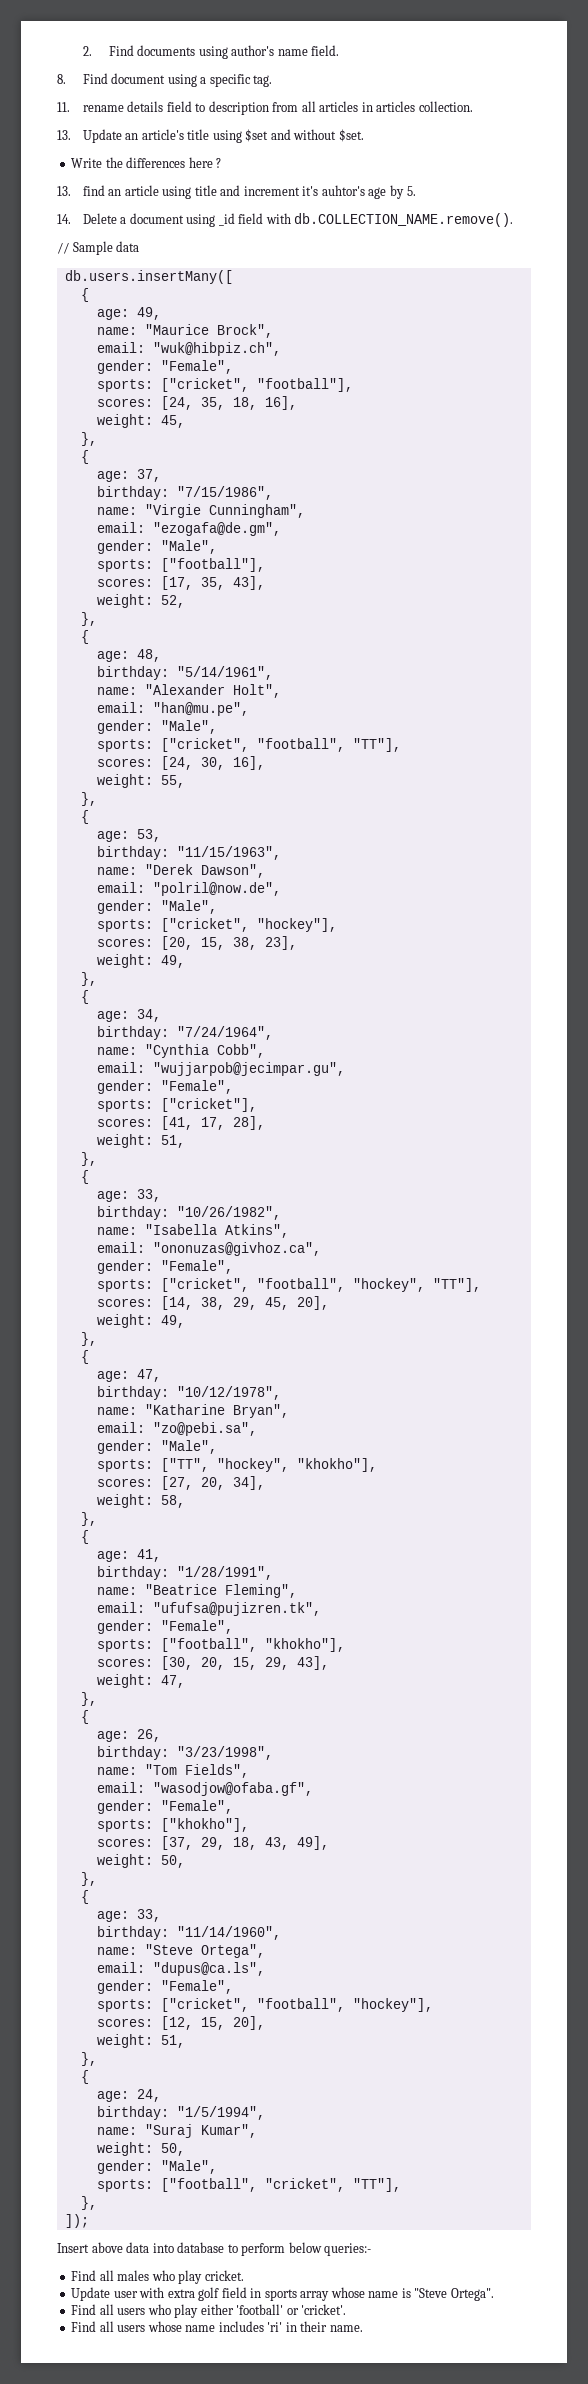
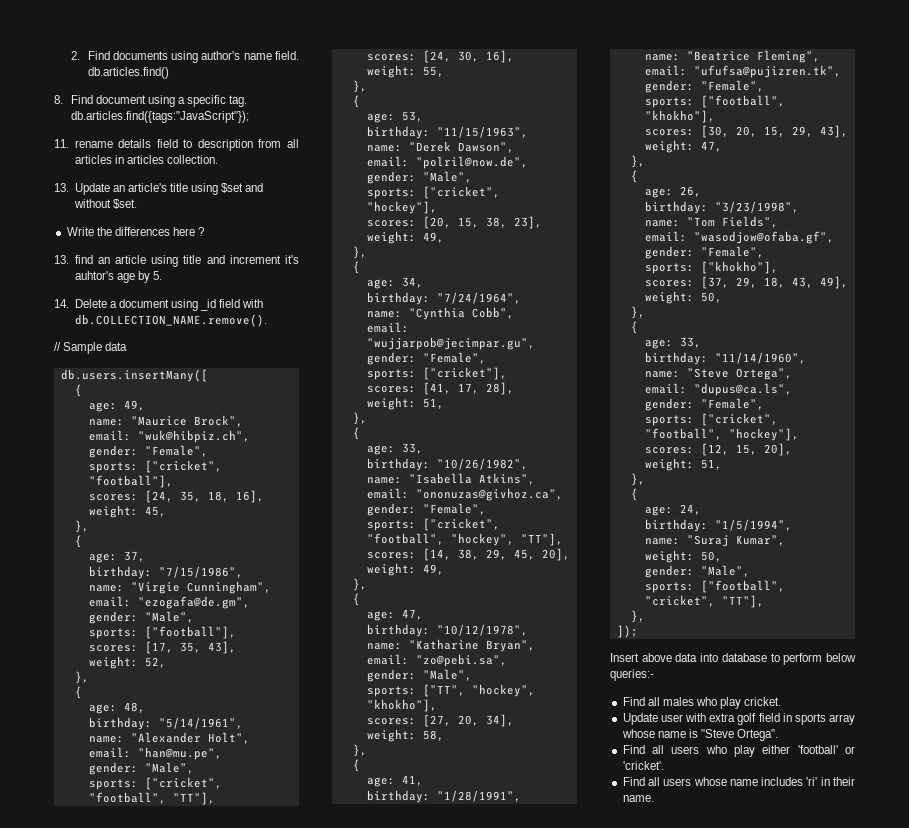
- 2. Find documents using author's name field.
+ 2. Find documents using author's name field. db.articles.find()
- 8. Find document using a specific tag.
+ 8. Find document using a specific tag. db.articles.find({tags:"JavaScript"});

